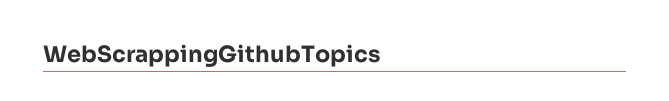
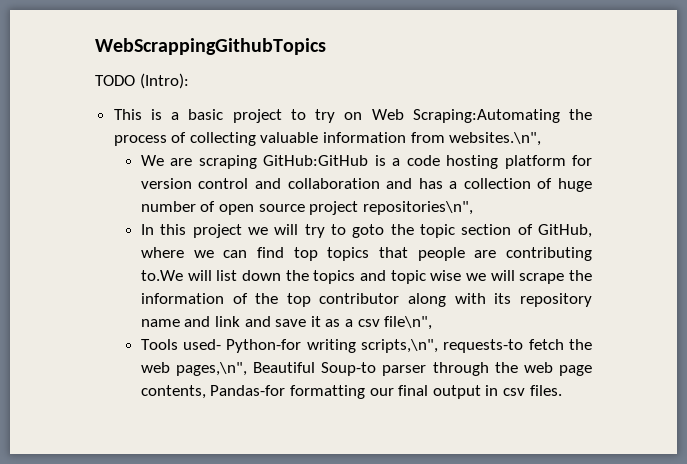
+ TODO (Intro):
+ This is a basic project to try on Web Scraping:Automating the process of collecting valuable information from websites.\n",
+ We are scraping GitHub:GitHub is a code hosting platform for version control and collaboration and has a collection of huge number of open source project repositories\n",
+ In this project we will try to goto the topic section of GitHub, where we can find top topics that people are contributing to.We will list down the topics and topic wise we will scrape the information of the top contributor along with its repository name and link and save it as a csv file\n",
+ Tools used- Python-for writing scripts,\n", requests-to fetch the web pages,\n", Beautiful Soup-to parser through the web page contents, Pandas-for formatting our final output in csv files.

